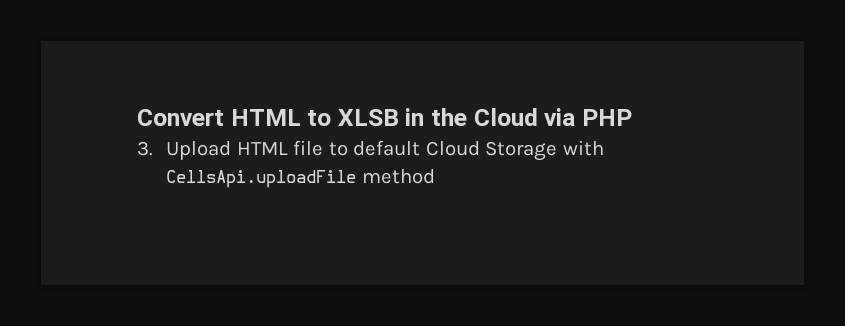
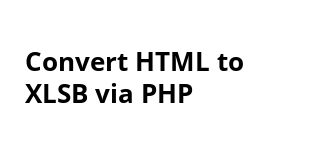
- Convert HTML to XLSB in the Cloud via PHP
+ Convert HTML to XLSB via PHP
- 3. Upload HTML file to default Cloud Storage with CellsApi.uploadFile method

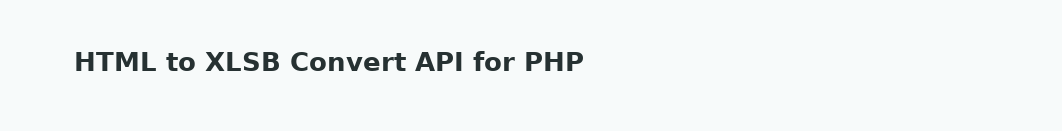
- Convert HTML to XLSB via PHP
+ HTML to XLSB Convert API for PHP

